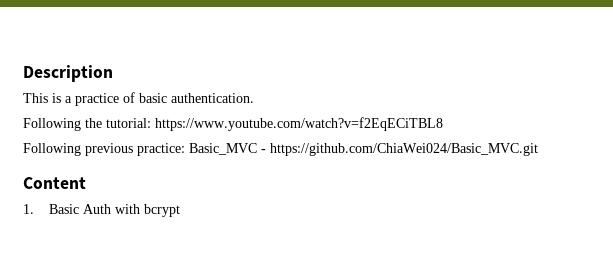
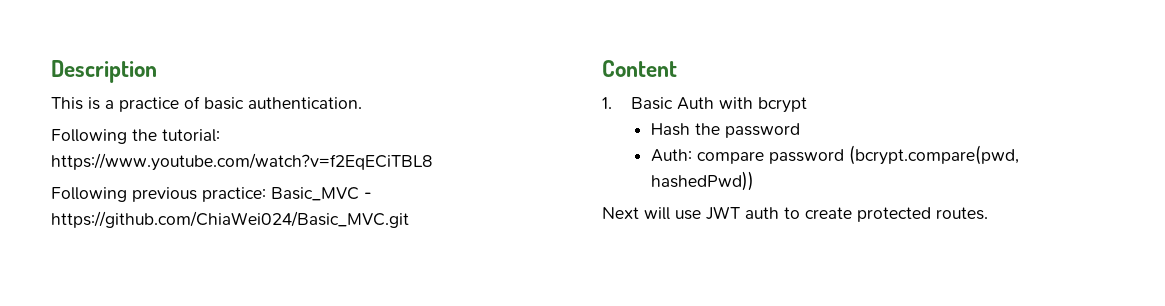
+ Hash the password
+ Auth: compare password (bcrypt.compare(pwd, hashedPwd))
+ Next will use JWT auth to create protected routes.

